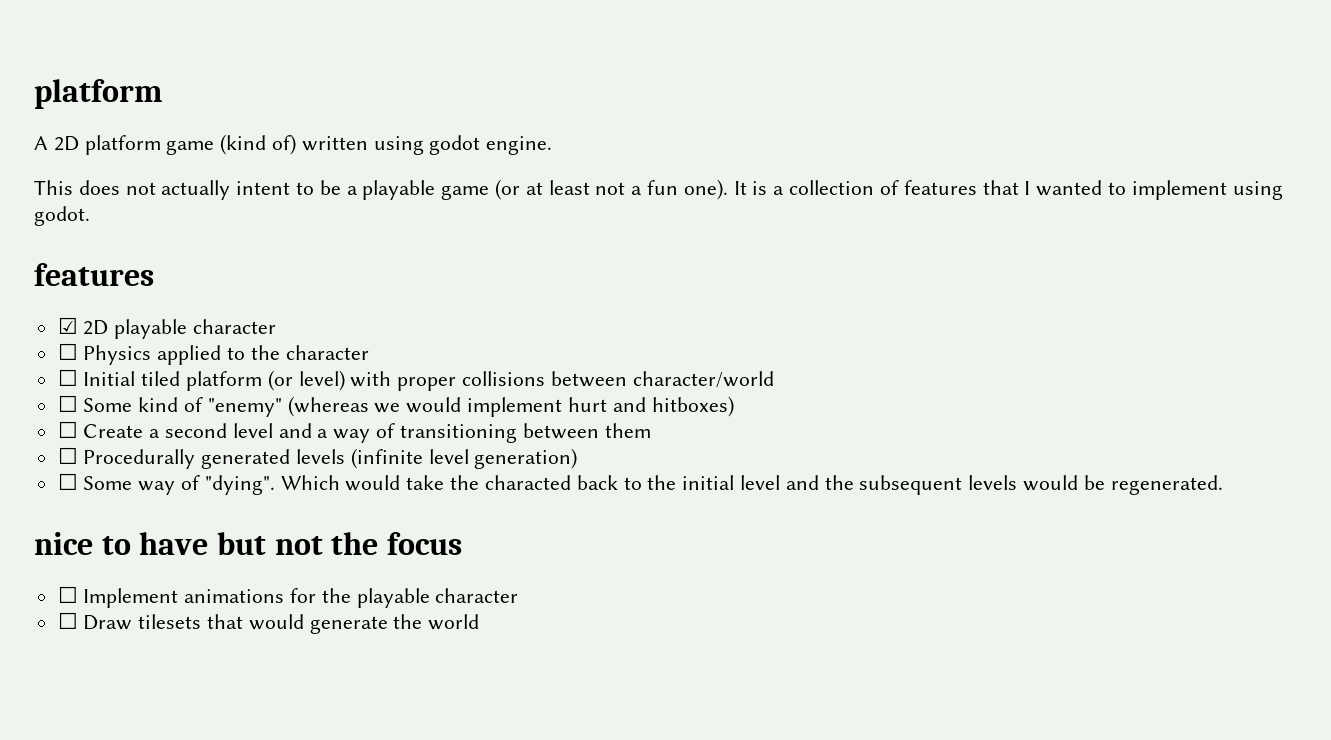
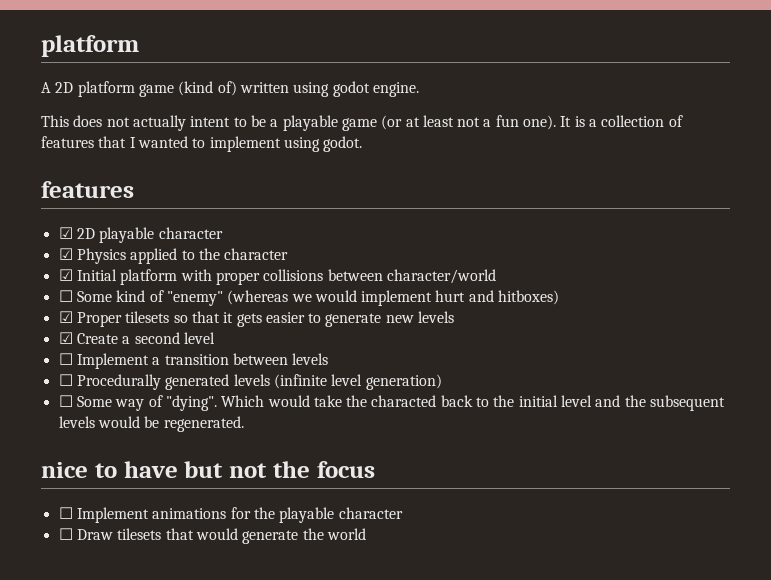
- ☐ Physics applied to the character
+ ☑ Physics applied to the character
- ☐ Initial tiled platform (or level) with proper collisions between character/world
+ ☑ Initial platform with proper collisions between character/world
- ☐ Create a second level and a way of transitioning between them
+ ☑ Proper tilesets so that it gets easier to generate new levels
+ ☑ Create a second level
+ ☐ Implement a transition between levels

